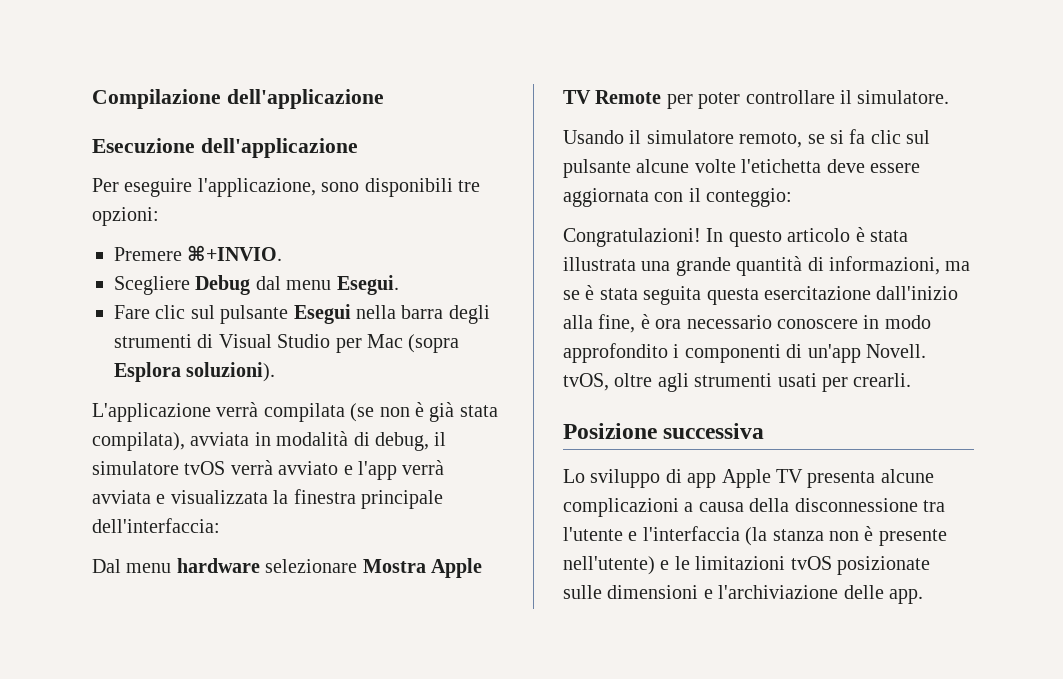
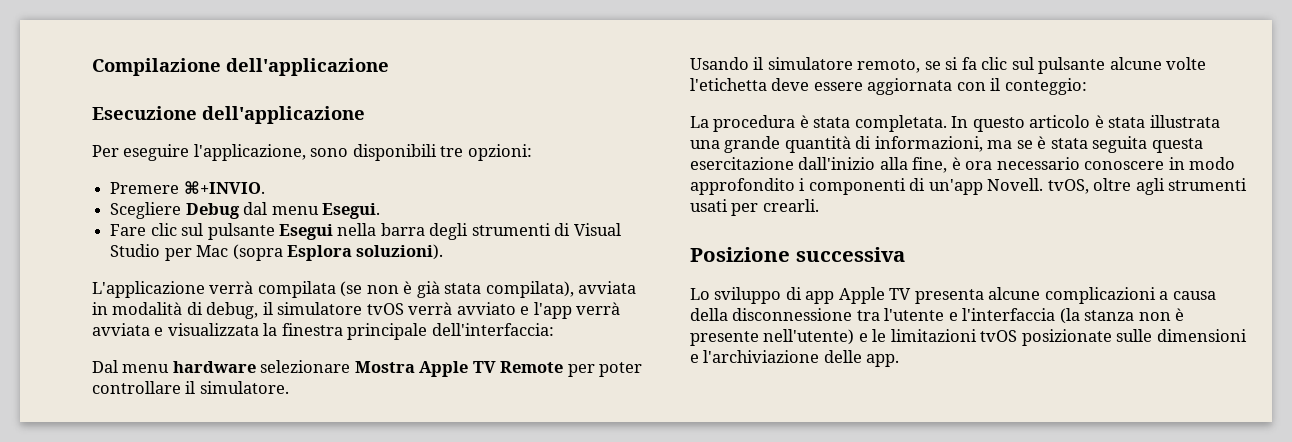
- Congratulazioni!
+ La procedura è stata completata.

